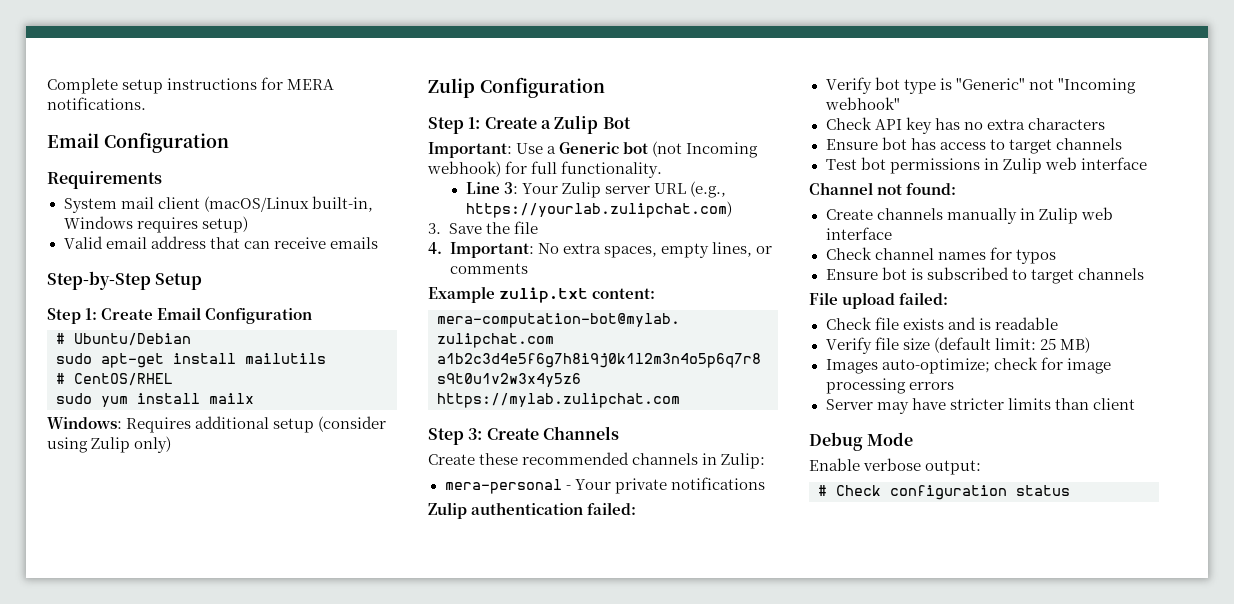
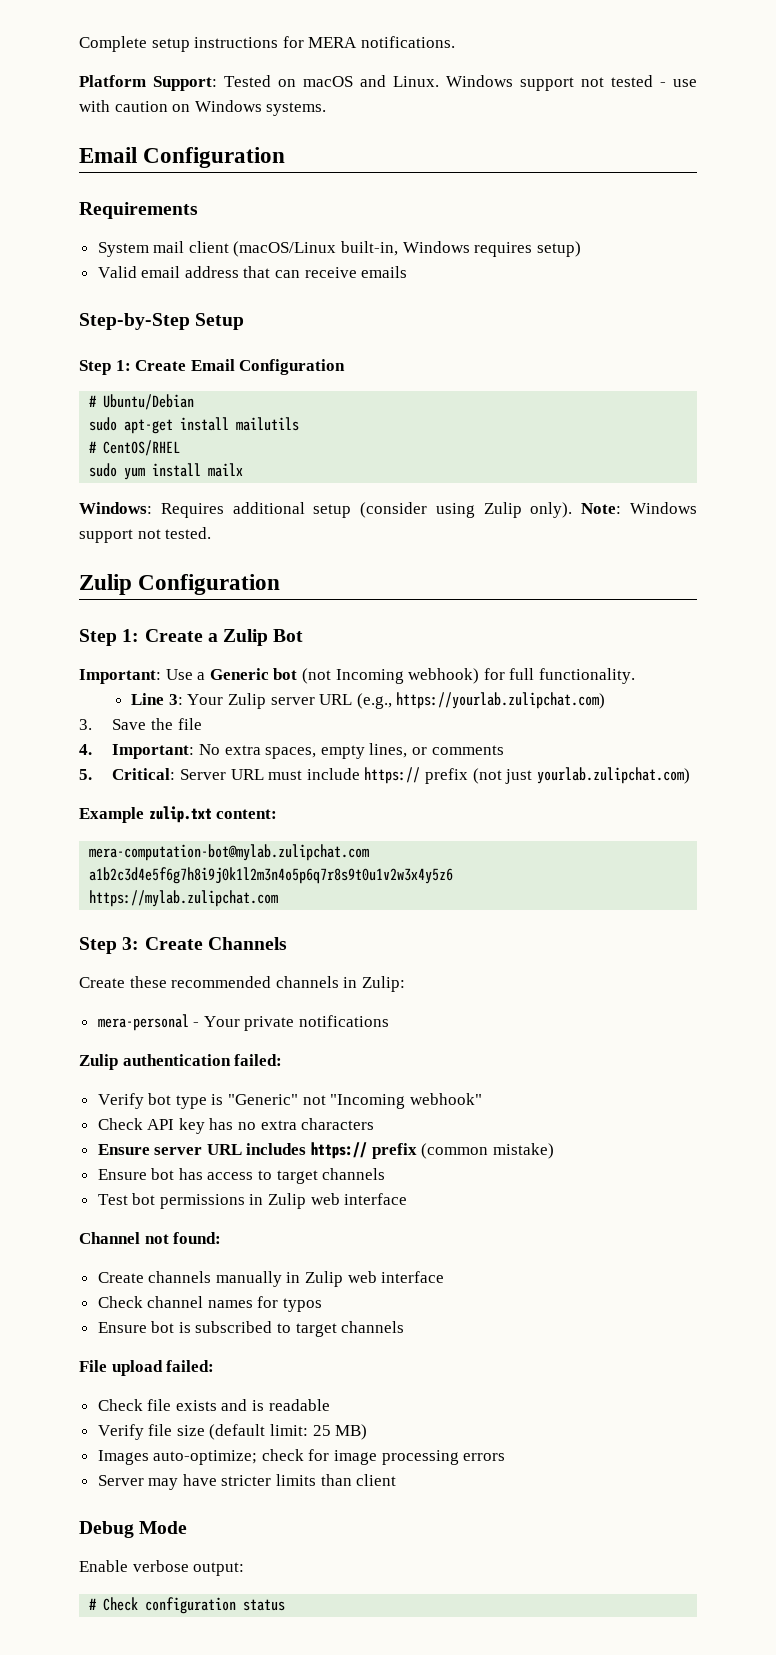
+ Platform Support: Tested on macOS and Linux. Windows support not tested - use with caution on Windows systems.
- Windows: Requires additional setup (consider using Zulip only)
+ Windows: Requires additional setup (consider using Zulip only). Note: Windows support not tested.
+ 5. Critical: Server URL must include https:// prefix (not just yourlab.zulipchat.com)
+ Ensure server URL includes https:// prefix (common mistake)

